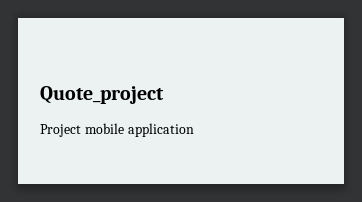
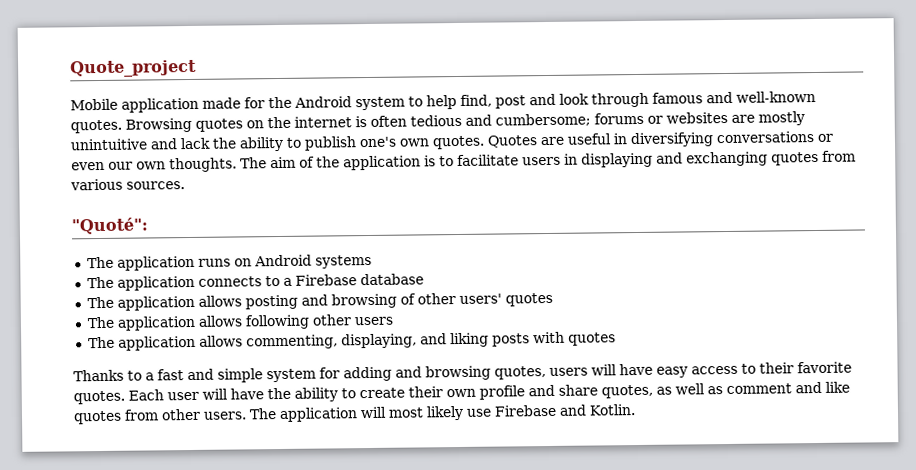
- Project mobile application
+ Mobile application made for the Android system to help find, post and look through famous and well-known quotes. Browsing quotes on the internet is often tedious and cumbersome; forums or websites are mostly unintuitive and lack the ability to publish one's own quotes. Quotes are useful in diversifying conversations or even our own thoughts. The aim of the application is to facilitate users in displaying and exchanging quotes from various sources.
+ "Quoté":
+ The application runs on Android systems
+ The application connects to a Firebase database
+ The application allows posting and browsing of other users' quotes
+ The application allows following other users
+ The application allows commenting, displaying, and liking posts with quotes
+ Thanks to a fast and simple system for adding and browsing quotes, users will have easy access to their favorite quotes. Each user will have the ability to create their own profile and share quotes, as well as comment and like quotes from other users. The application will most likely use Firebase and Kotlin.

